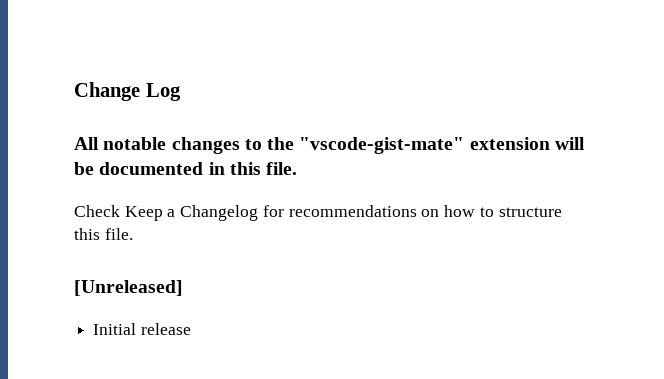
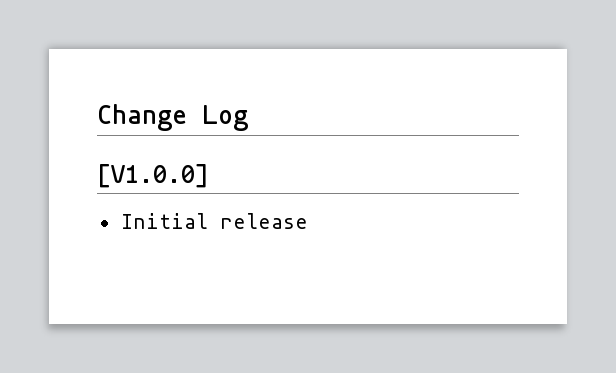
- All notable changes to the "vscode-gist-mate" extension will be documented in this file.
- Check Keep a Changelog for recommendations on how to structure this file.
- [Unreleased]
+ [V1.0.0]

